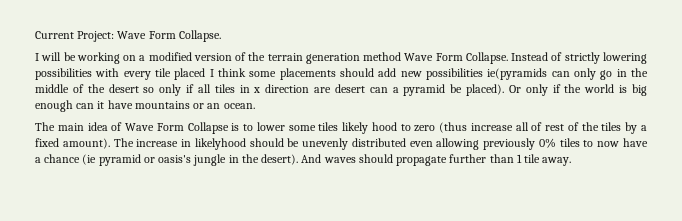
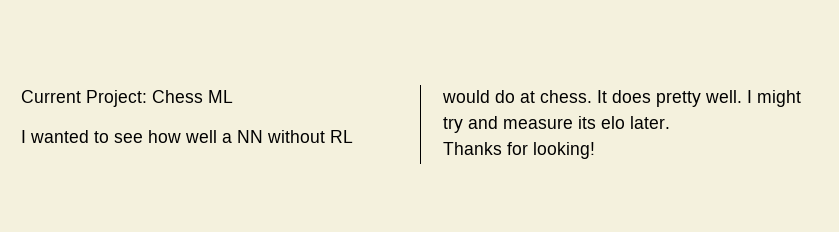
- Current Project: Wave Form Collapse.
- I will be working on a modified version of the terrain generation method Wave Form Collapse. Instead of strictly lowering possibilities with every tile placed I think some placements should add new possibilities ie(pyramids can only go in the middle of the desert so only if all tiles in x direction are desert can a pyramid be placed). Or only if the world is big enough can it have mountains or an ocean.
- The main idea of Wave Form Collapse is to lower some tiles likely hood to zero (thus increase all of rest of the tiles by a fixed amount). The increase in likelyhood should be unevenly distributed even allowing previously 0% tiles to now have a chance (ie pyramid or oasis's jungle in the desert). And waves should propagate further than 1 tile away.
+ Current Project: Chess ML
+ I wanted to see how well a NN without RL would do at chess. It does pretty well. I might try and measure its elo later.
+ Thanks for looking!

